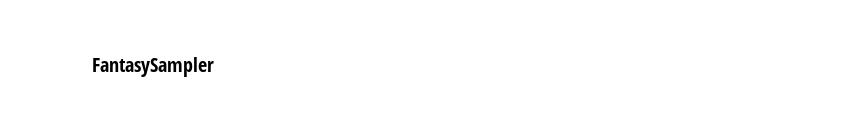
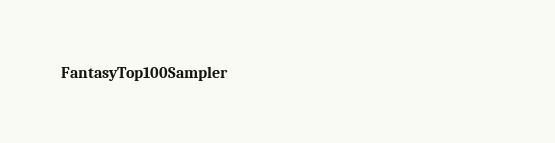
- FantasySampler
+ FantasyTop100Sampler

